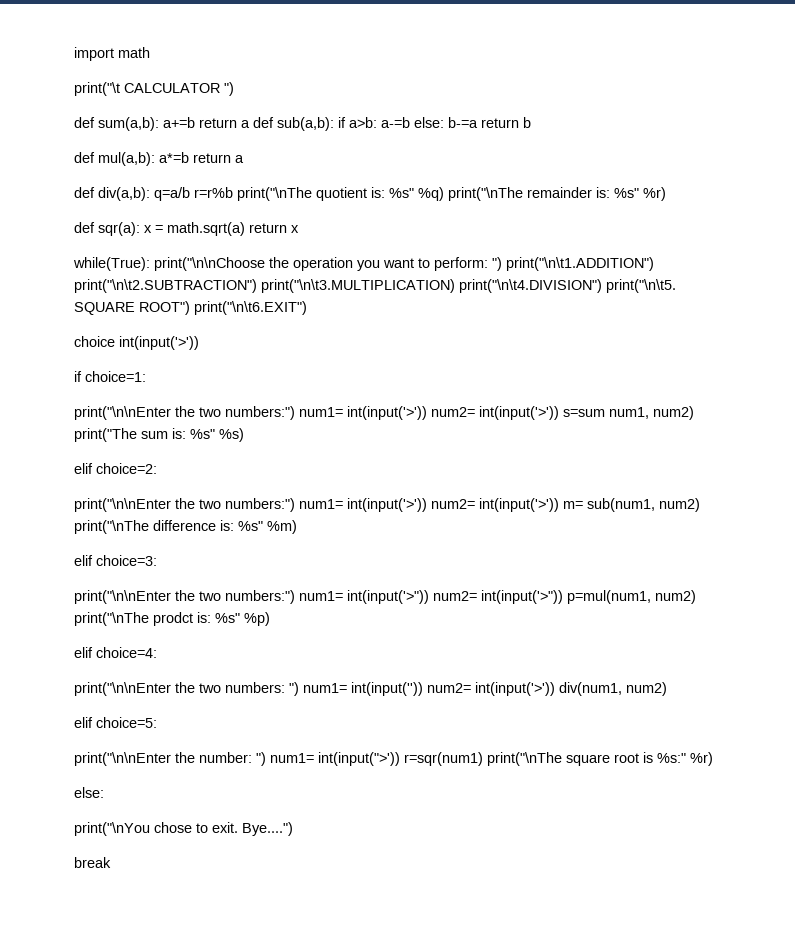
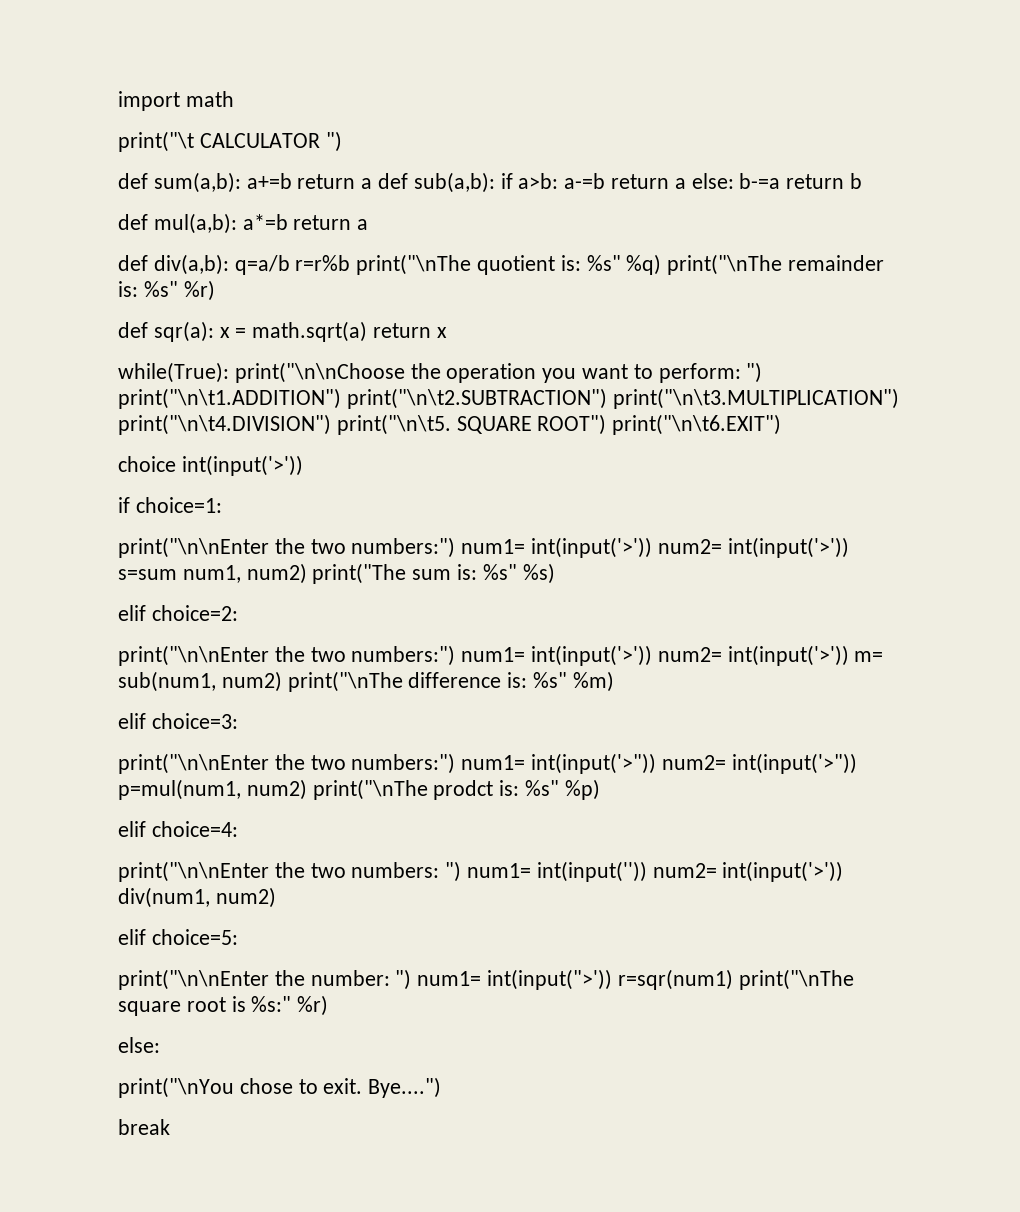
- def sum(a,b): a+=b return a def sub(a,b): if a>b: a-=b else: b-=a return b
+ def sum(a,b): a+=b return a def sub(a,b): if a>b: a-=b return a else: b-=a return b
- while(True): print("\n\nChoose the operation you want to perform: ") print("\n\t1.ADDITION") print("\n\t2.SUBTRACTION") print("\n\t3.MULTIPLICATION) print("\n\t4.DIVISION") print("\n\t5.
+ while(True): print("\n\nChoose the operation you want to perform: ") print("\n\t1.ADDITION") print("\n\t2.SUBTRACTION") print("\n\t3.MULTIPLICATION") print("\n\t4.DIVISION") print("\n\t5.

